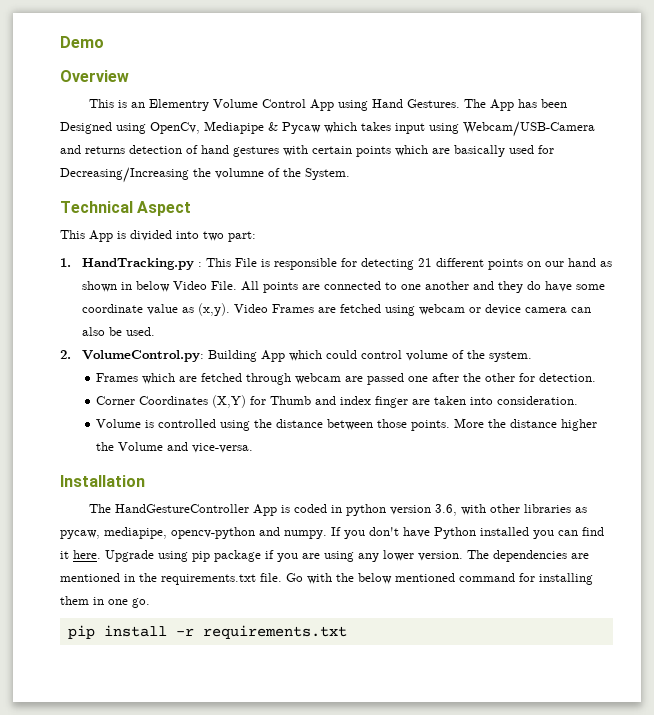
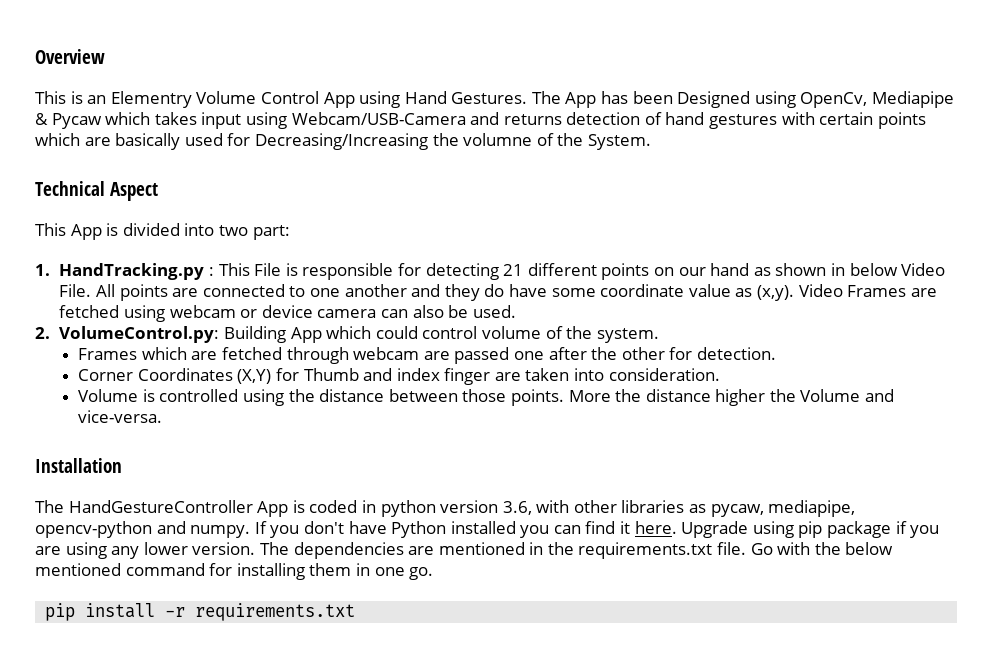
- Demo

